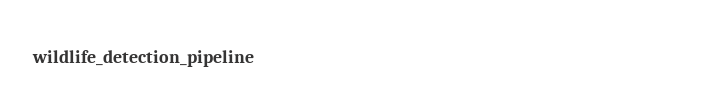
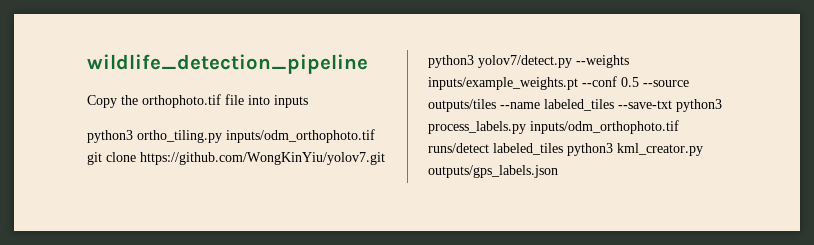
+ Copy the orthophoto.tif file into inputs
+ python3 ortho_tiling.py inputs/odm_orthophoto.tif git clone https://github.com/WongKinYiu/yolov7.git python3 yolov7/detect.py --weights inputs/example_weights.pt --conf 0.5 --source outputs/tiles --name labeled_tiles --save-txt python3 process_labels.py inputs/odm_orthophoto.tif runs/detect labeled_tiles python3 kml_creator.py outputs/gps_labels.json

